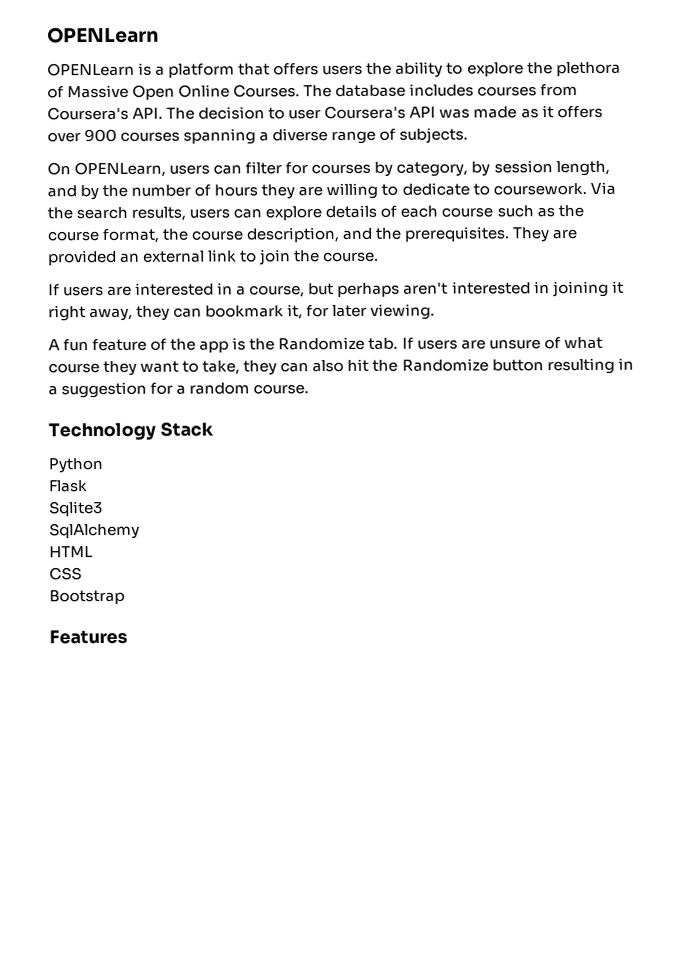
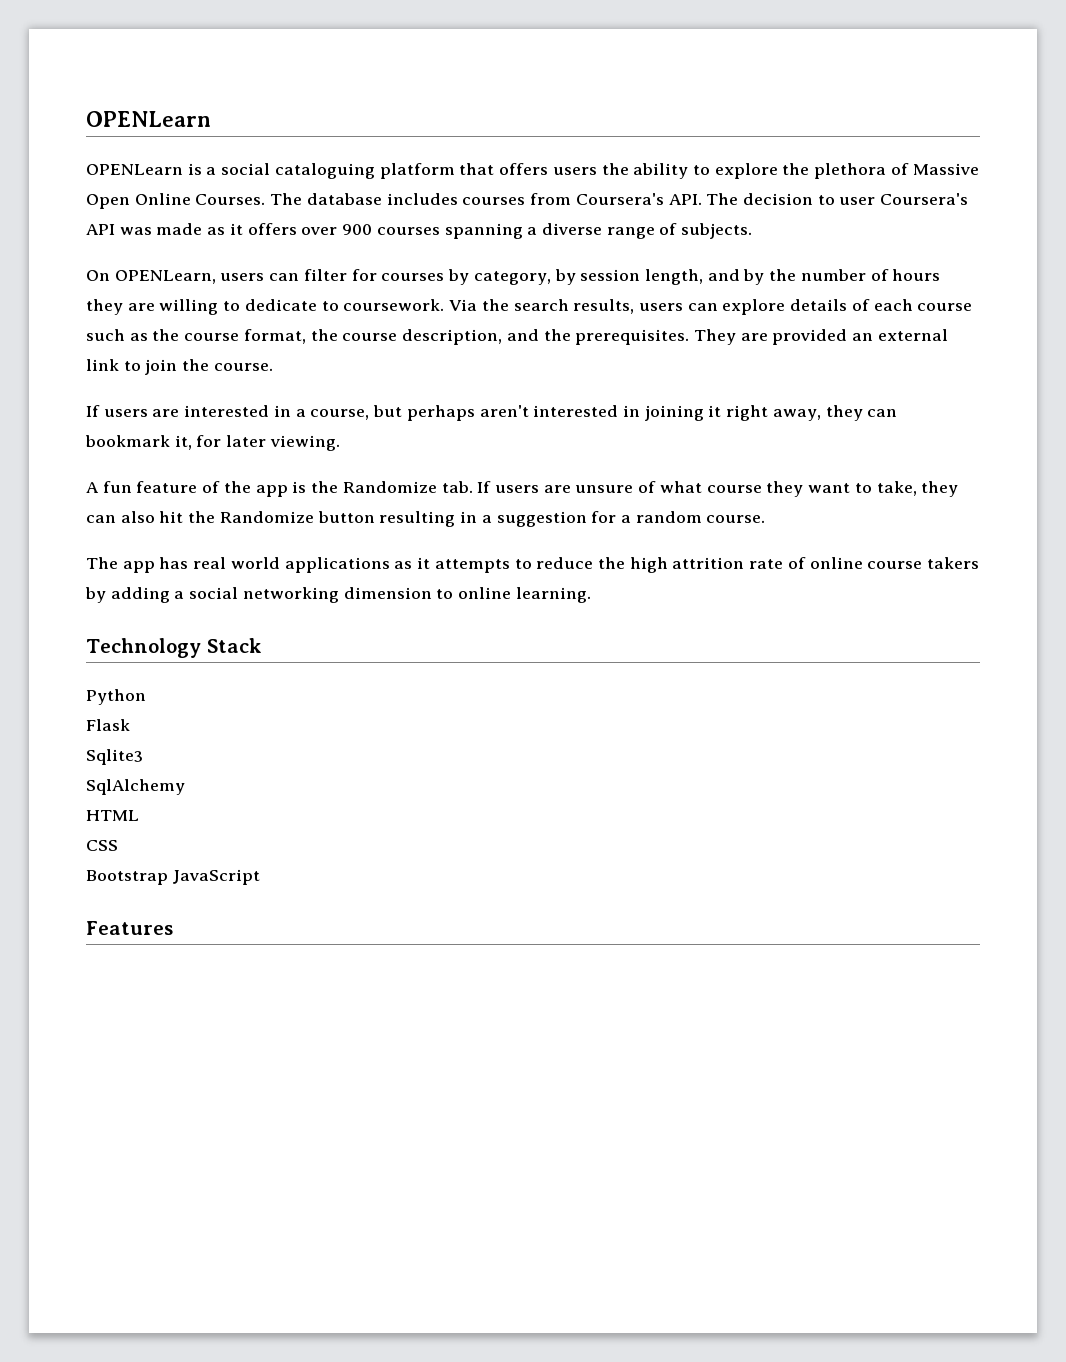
- OPENLearn is a platform that offers users the ability to explore the plethora of Massive Open Online Courses.
+ OPENLearn is a social cataloguing platform that offers users the ability to explore the plethora of Massive Open Online Courses.
+ The app has real world applications as it attempts to reduce the high attrition rate of online course takers by adding a social networking dimension to online learning.
- Bootstrap
+ Bootstrap JavaScript

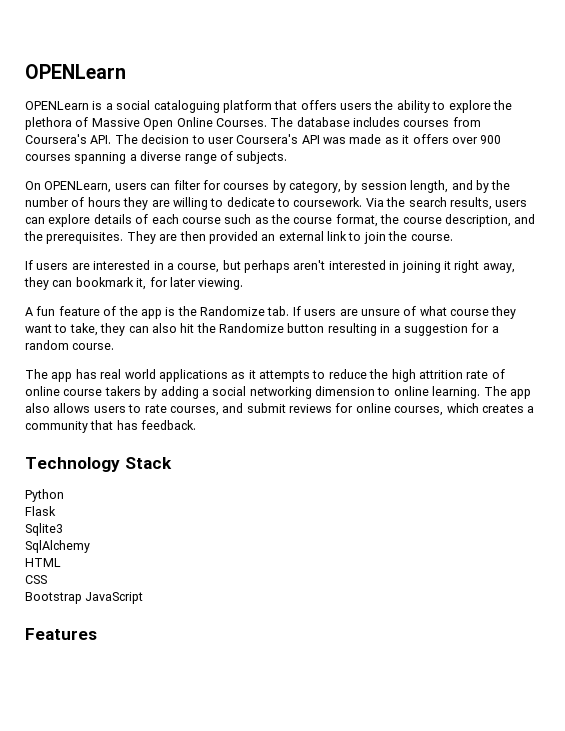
- They are provided an external link to join the course.
+ They are then provided an external link to join the course.
+ The app also allows users to rate courses, and submit reviews for online courses, which creates a community that has feedback.

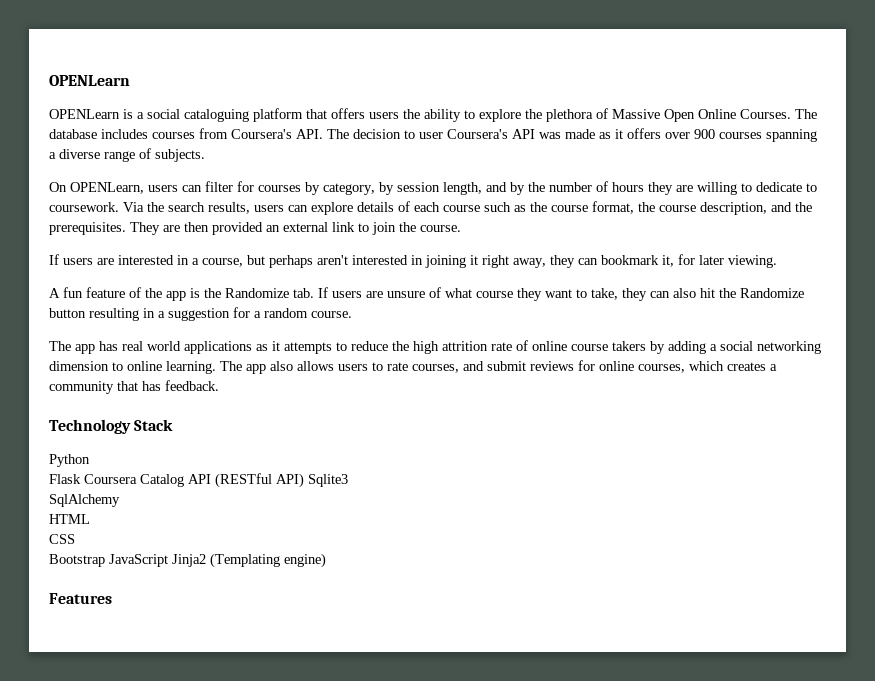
- Flask
- Sqlite3
+ Flask Coursera Catalog API (RESTful API) Sqlite3
- Bootstrap JavaScript
+ Bootstrap JavaScript Jinja2 (Templating engine)

